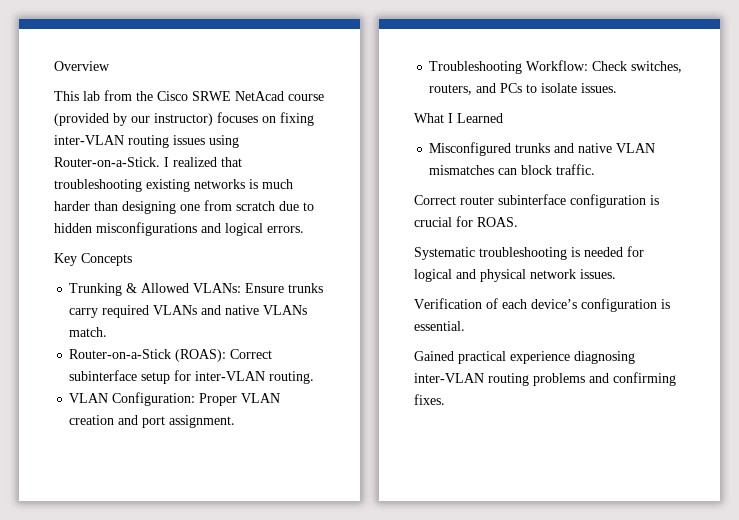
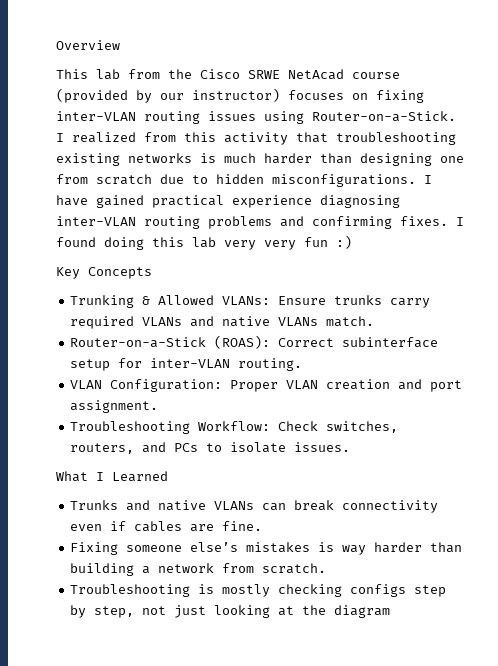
- I realized that troubleshooting existing networks is much harder than designing one from scratch due to hidden misconfigurations and logical errors.
+ I realized from this activity that troubleshooting existing networks is much harder than designing one from scratch due to hidden misconfigurations. I have gained practical experience diagnosing inter-VLAN routing problems and confirming fixes. I found doing this lab very very fun :)
- Misconfigured trunks and native VLAN mismatches can block traffic.
- Correct router subinterface configuration is crucial for ROAS.
- Systematic troubleshooting is needed for logical and physical network issues.
- Verification of each device’s configuration is essential.
- Gained practical experience diagnosing inter-VLAN routing problems and confirming fixes.
+ Trunks and native VLANs can break connectivity even if cables are fine.
+ Fixing someone else’s mistakes is way harder than building a network from scratch.
+ Troubleshooting is mostly checking configs step by step, not just looking at the diagram

